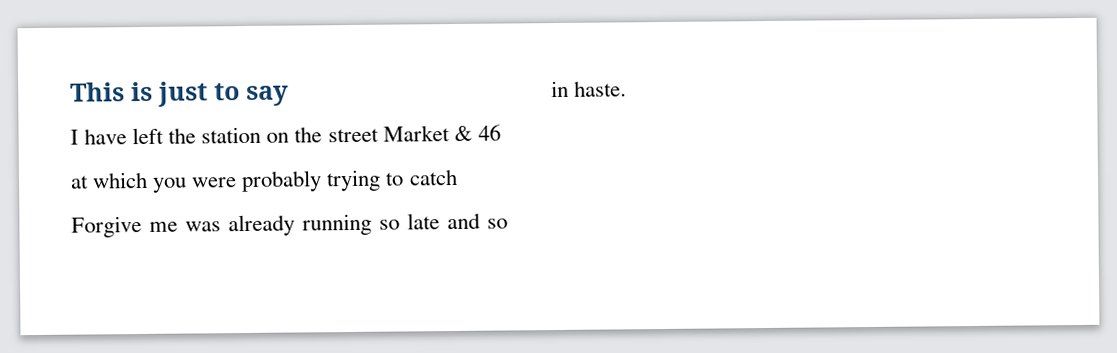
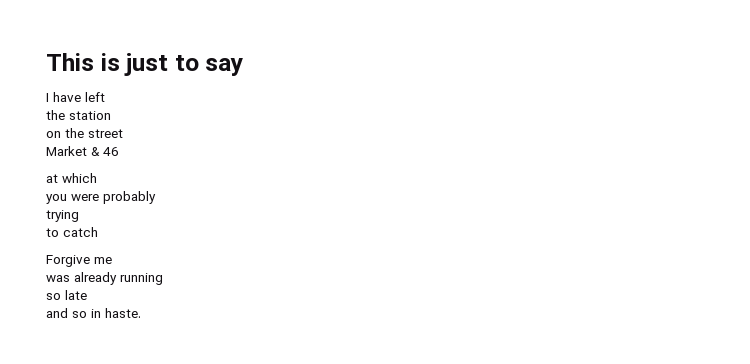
- I have left the station on the street Market & 46
+ I have left
+ the station
+ on the street
+ Market & 46
- at which you were probably trying to catch
+ at which
+ you were probably
+ trying
+ to catch
- Forgive me was already running so late and so in haste.
+ Forgive me
+ was already running
+ so late
+ and so in haste.

